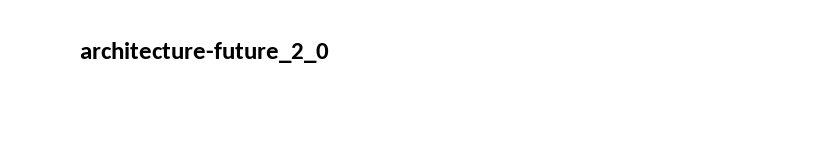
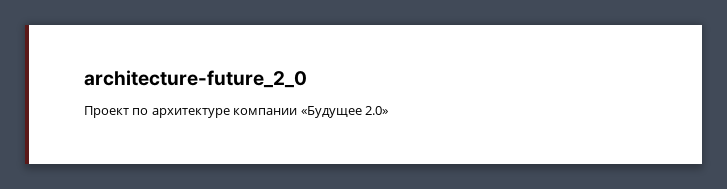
+ Проект по архитектуре компании «Будущее 2.0»

